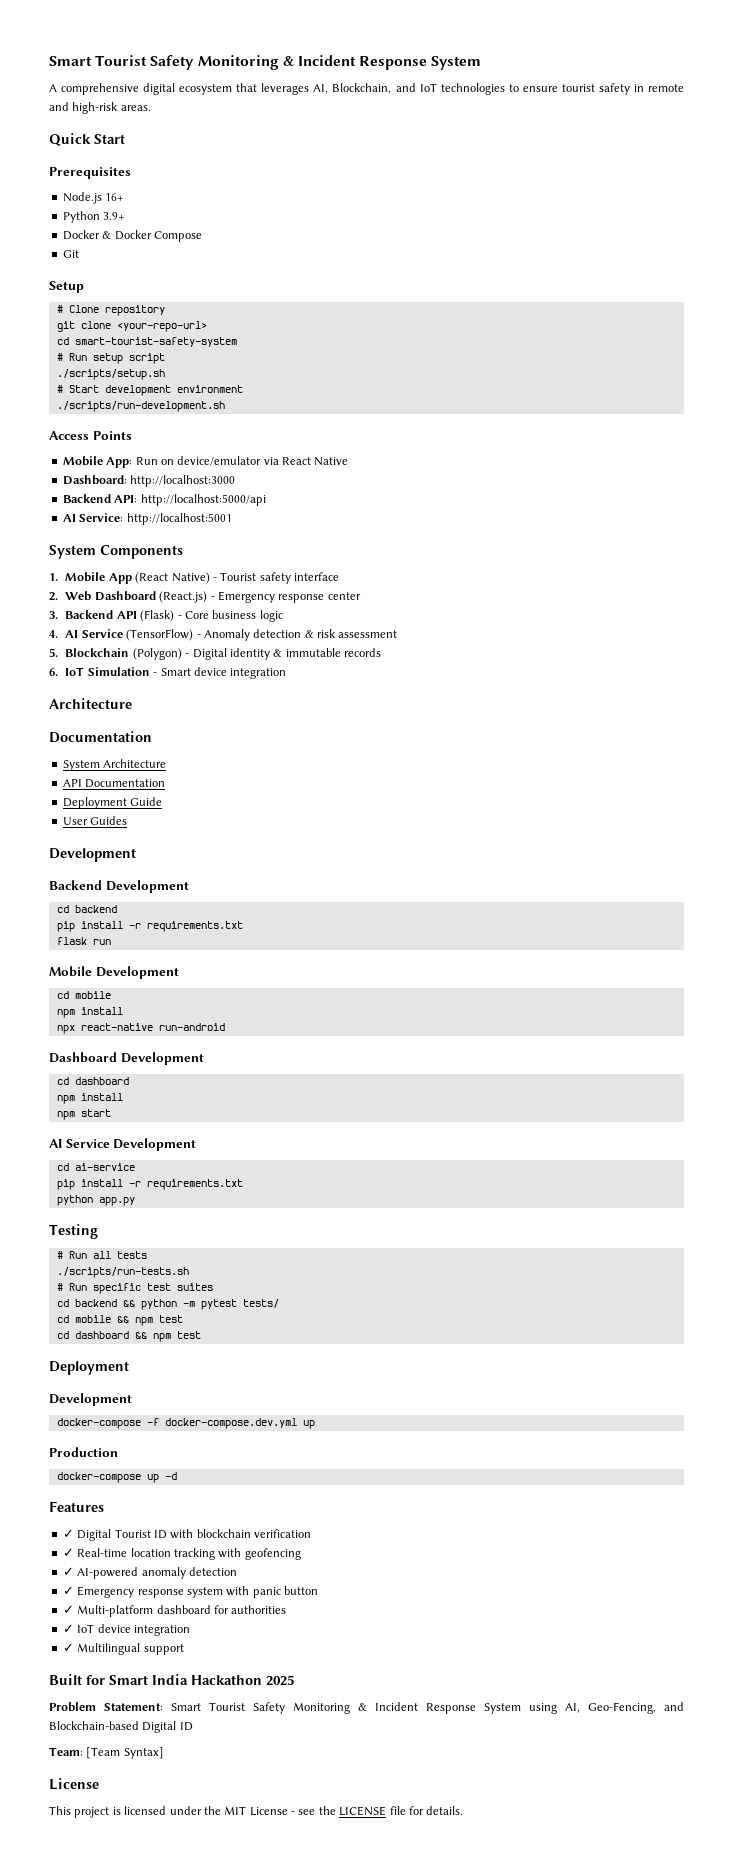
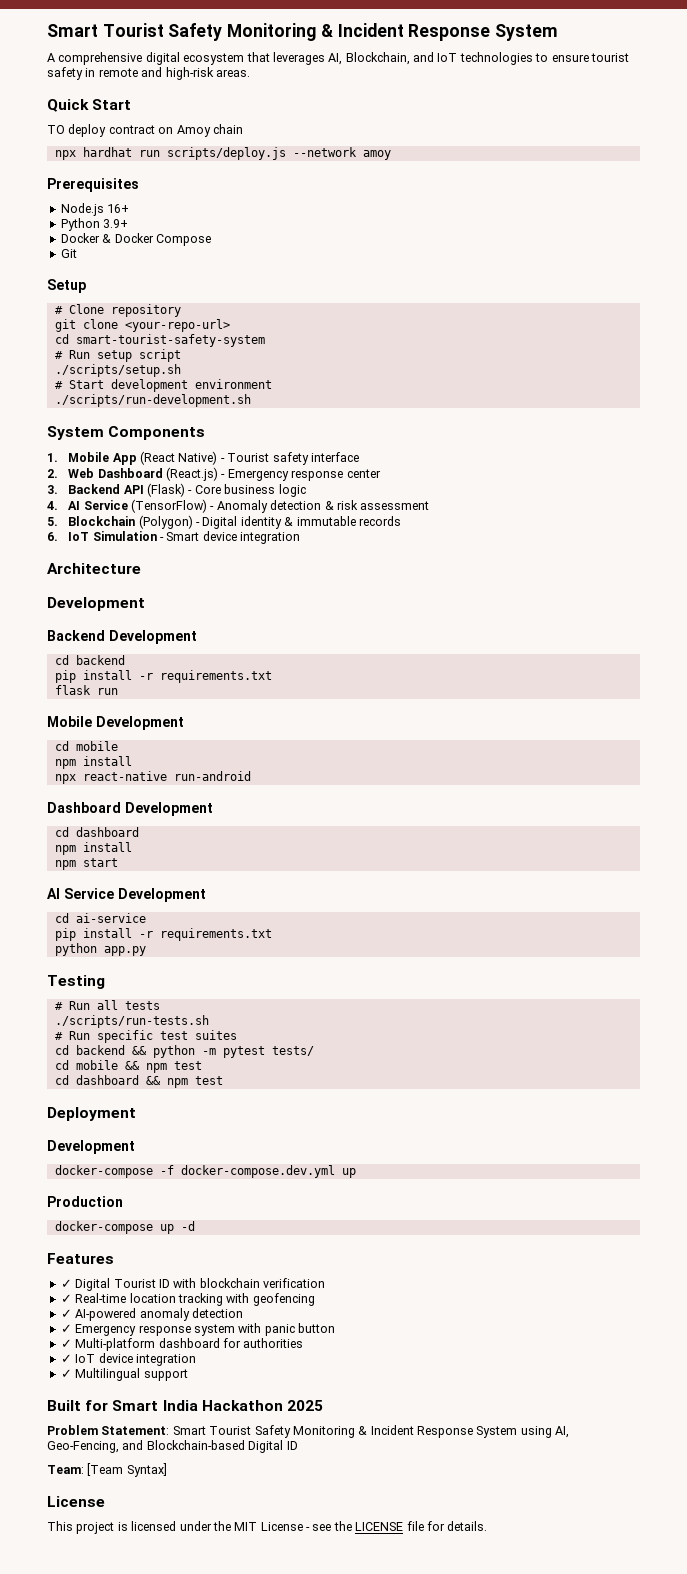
+ TO deploy contract on Amoy chain
+ npx hardhat run scripts/deploy.js --network amoy
- Access Points
- Mobile App: Run on device/emulator via React Native
- Dashboard: http://localhost:3000
- Backend API: http://localhost:5000/api
- AI Service: http://localhost:5001
  6. IoT Simulation - Smart device integration
  Architecture
- Documentation
- System Architecture
- API Documentation
- Deployment Guide
- User Guides

